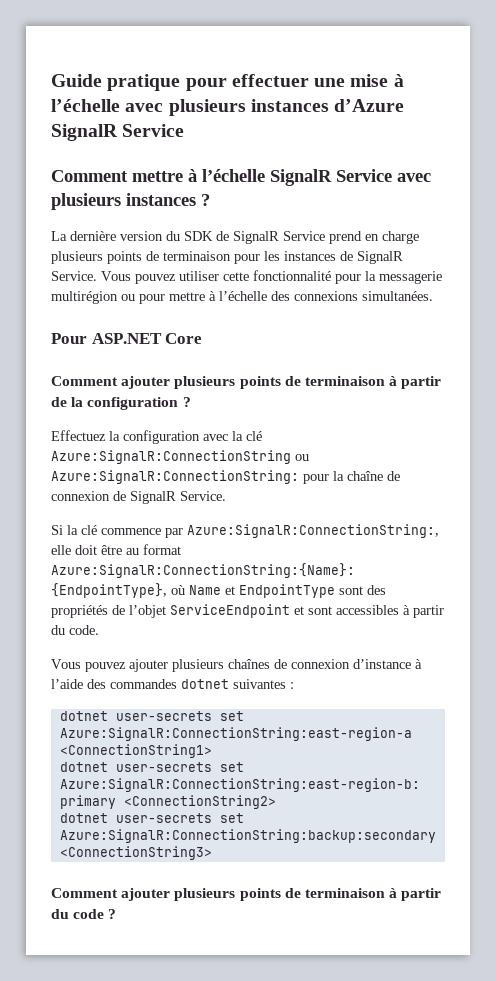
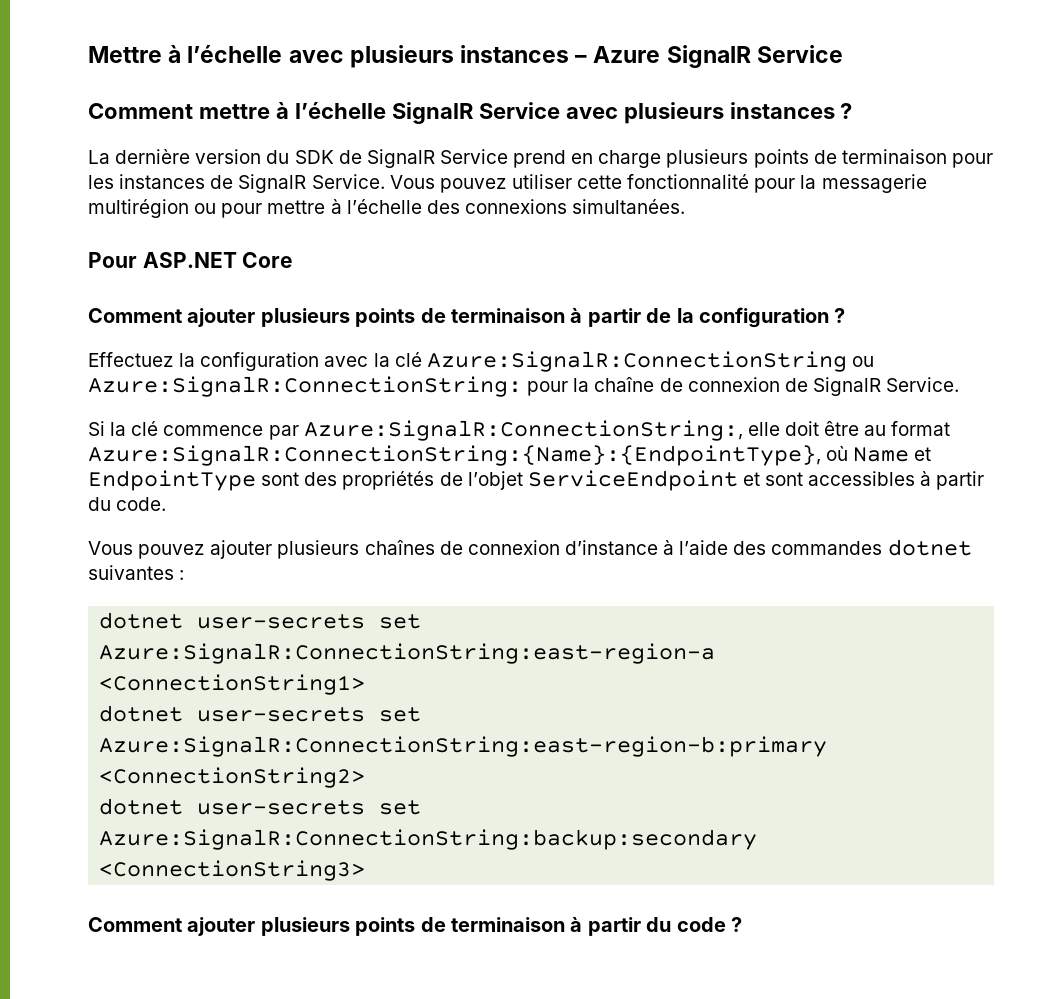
- Guide pratique pour effectuer une mise à l’échelle avec plusieurs instances d’Azure SignalR Service
+ Mettre à l’échelle avec plusieurs instances – Azure SignalR Service

